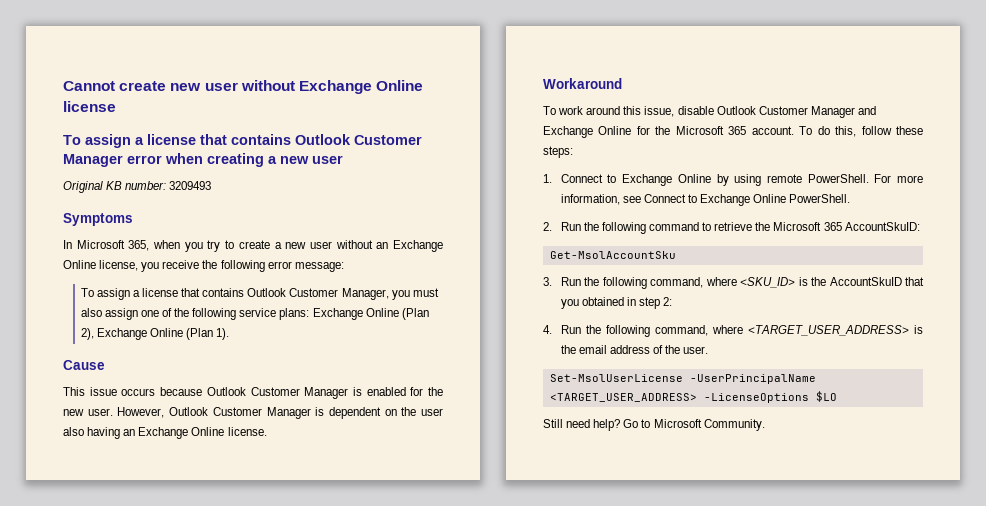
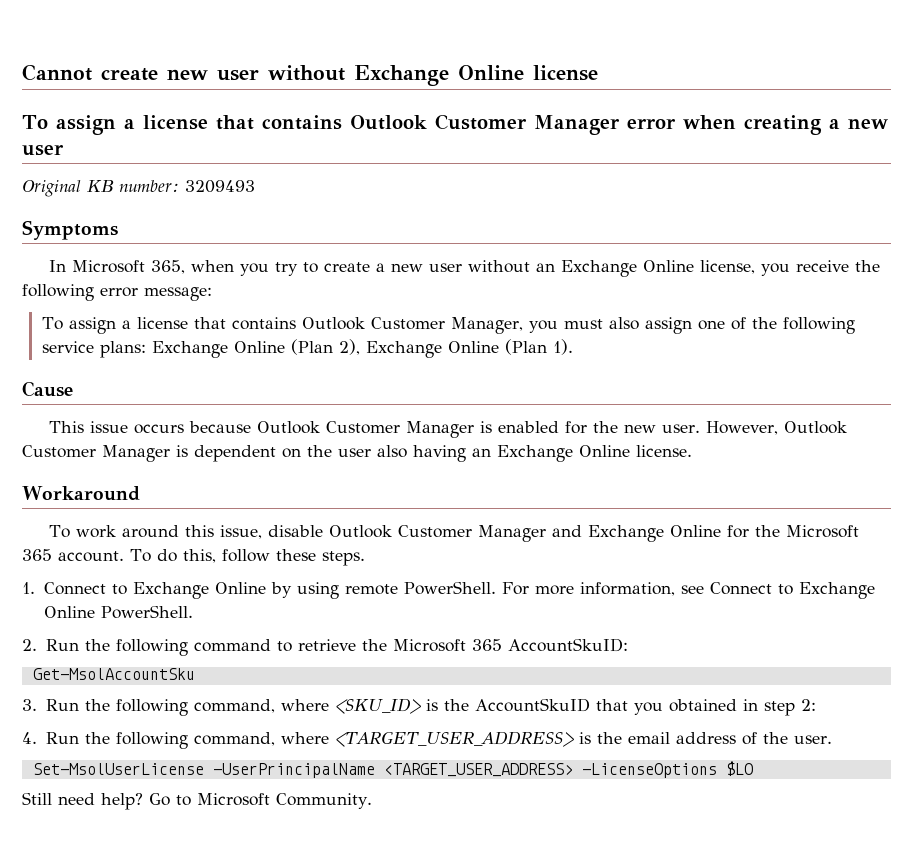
- To do this, follow these steps:
+ To do this, follow these steps.

